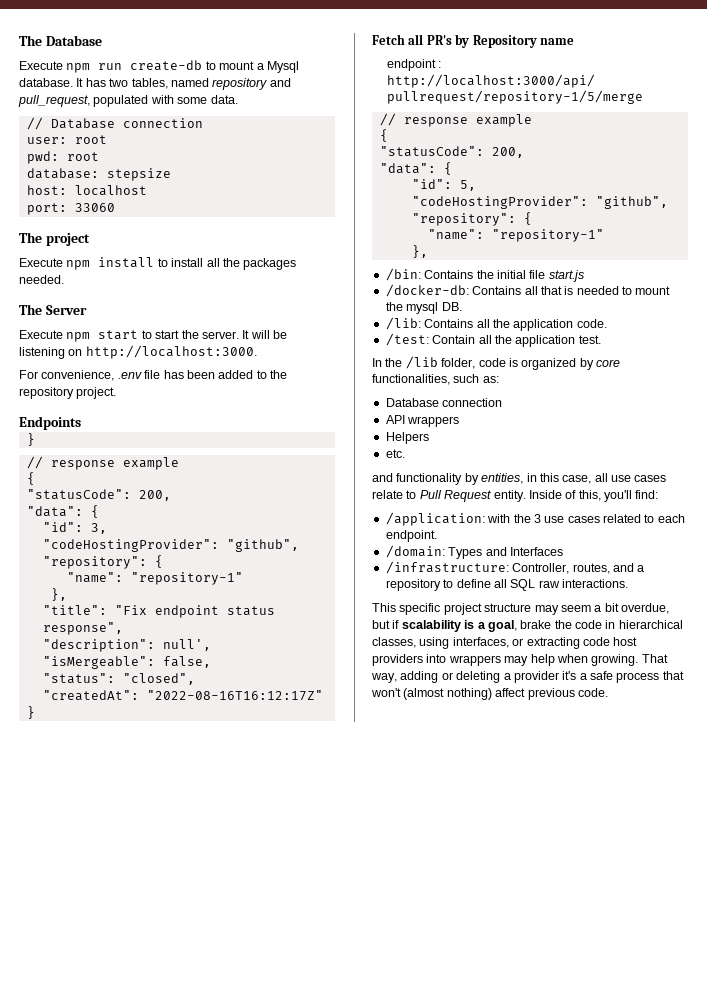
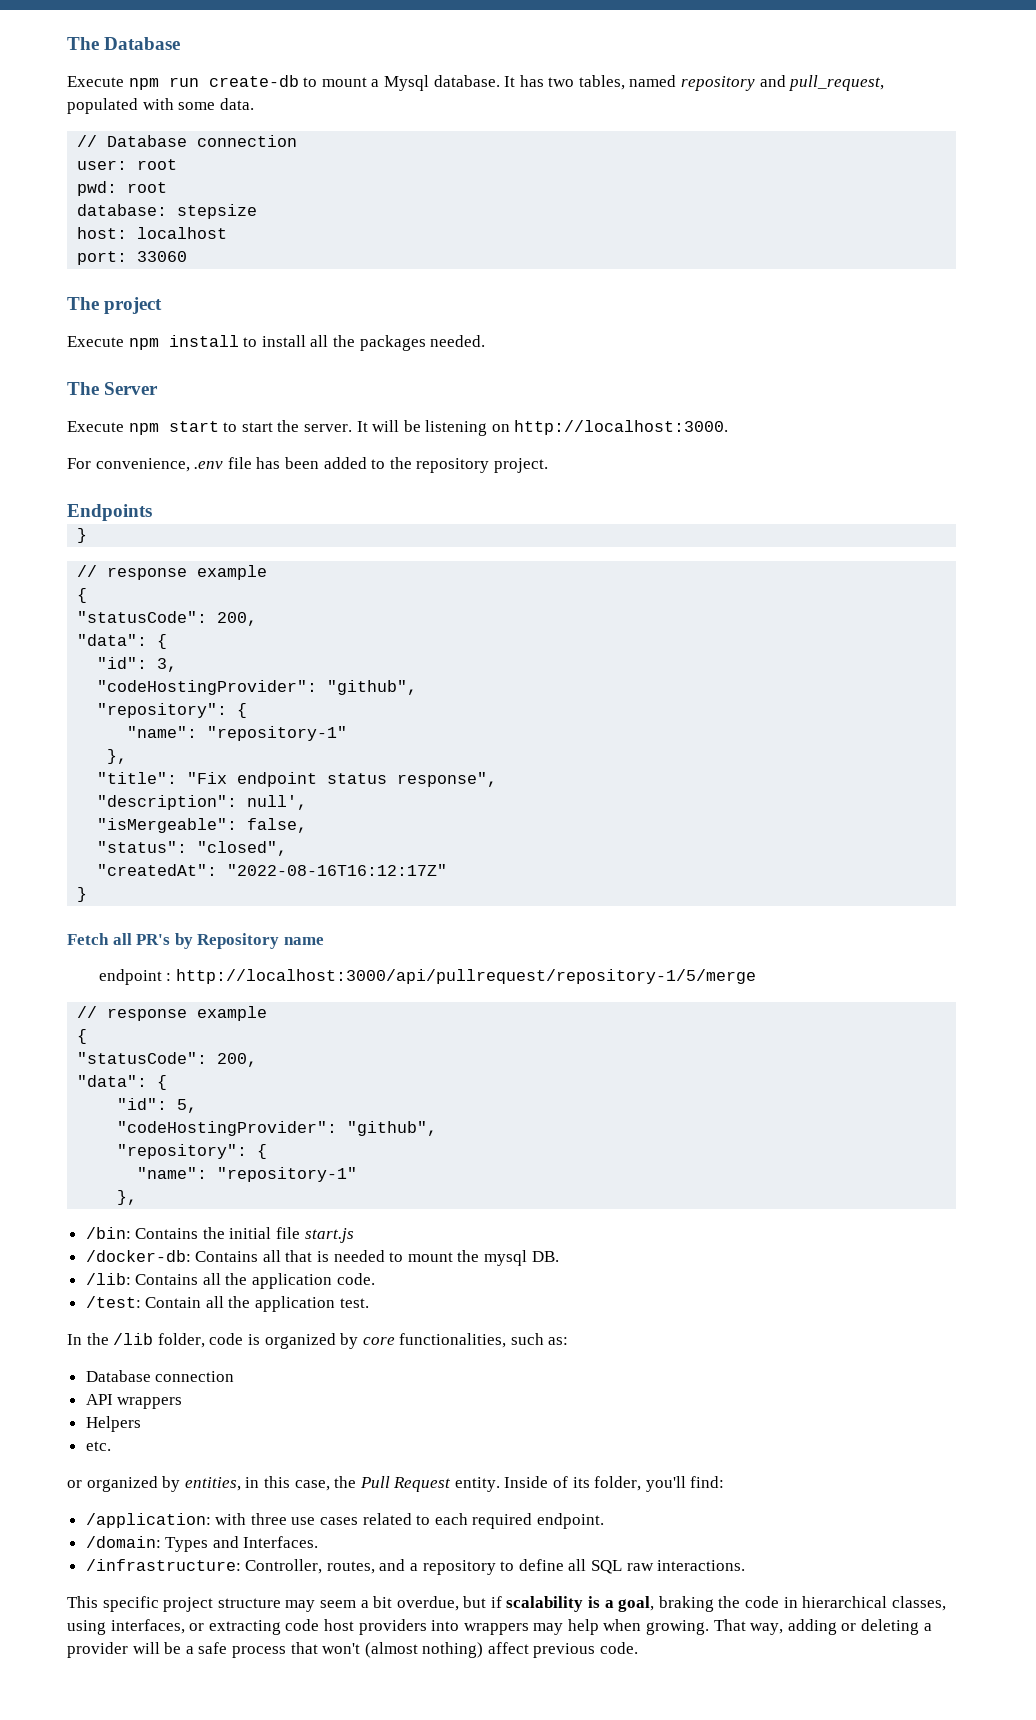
- and functionality by entities, in this case, all use cases relate to Pull Request entity.
+ or organized by entities, in this case, the Pull Request entity.
- Inside of this, you'll find:
+ Inside of its folder, you'll find:
- /application: with the 3 use cases related to each endpoint.
+ /application: with three use cases related to each required endpoint.
- /domain: Types and Interfaces
+ /domain: Types and Interfaces.
- This specific project structure may seem a bit overdue, but if scalability is a goal, brake the code in hierarchical classes, using interfaces, or extracting code host providers into wrappers may help when growing.
+ This specific project structure may seem a bit overdue, but if scalability is a goal, braking the code in hierarchical classes, using interfaces, or extracting code host providers into wrappers may help when growing.
- That way, adding or deleting a provider it's a safe process that won't (almost nothing) affect previous code.
+ That way, adding or deleting a provider will be a safe process that won't (almost nothing) affect previous code.

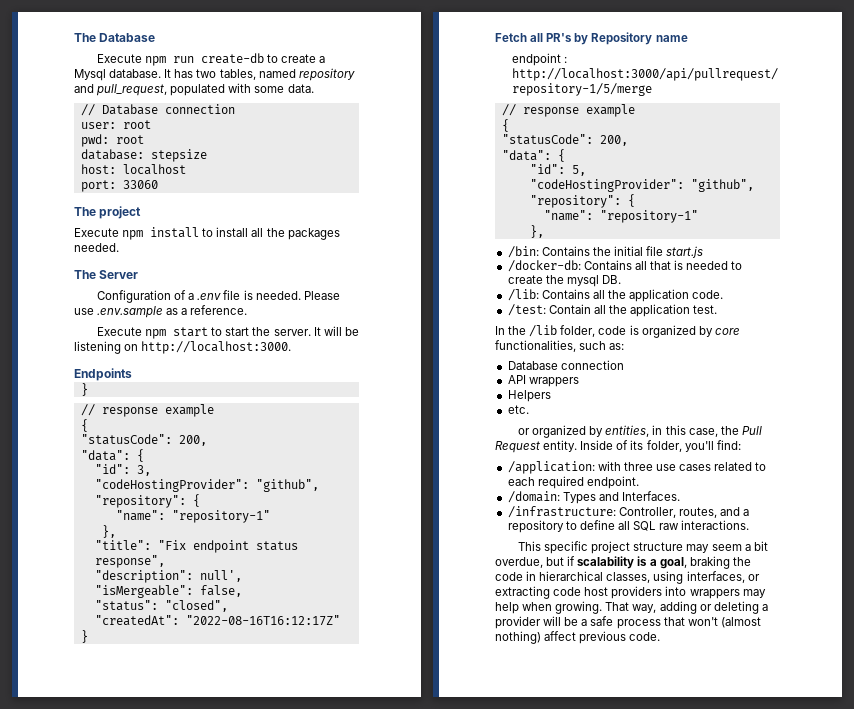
- Execute npm run create-db to mount a Mysql database.
+ Execute npm run create-db to create a Mysql database.
+ Configuration of a .env file is needed. Please use .env.sample as a reference.
- For convenience, .env file has been added to the repository project.
- /docker-db: Contains all that is needed to mount the mysql DB.
+ /docker-db: Contains all that is needed to create the mysql DB.

